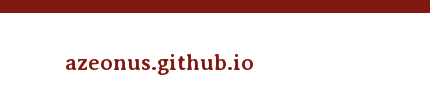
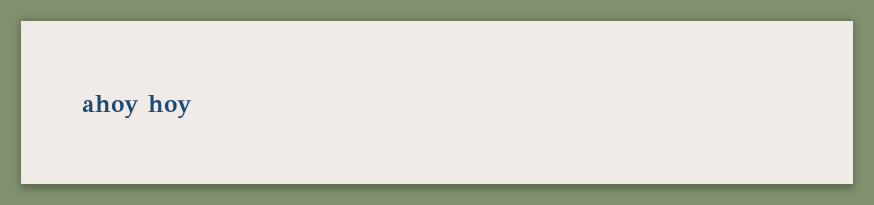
- azeonus.github.io
+ ahoy hoy

